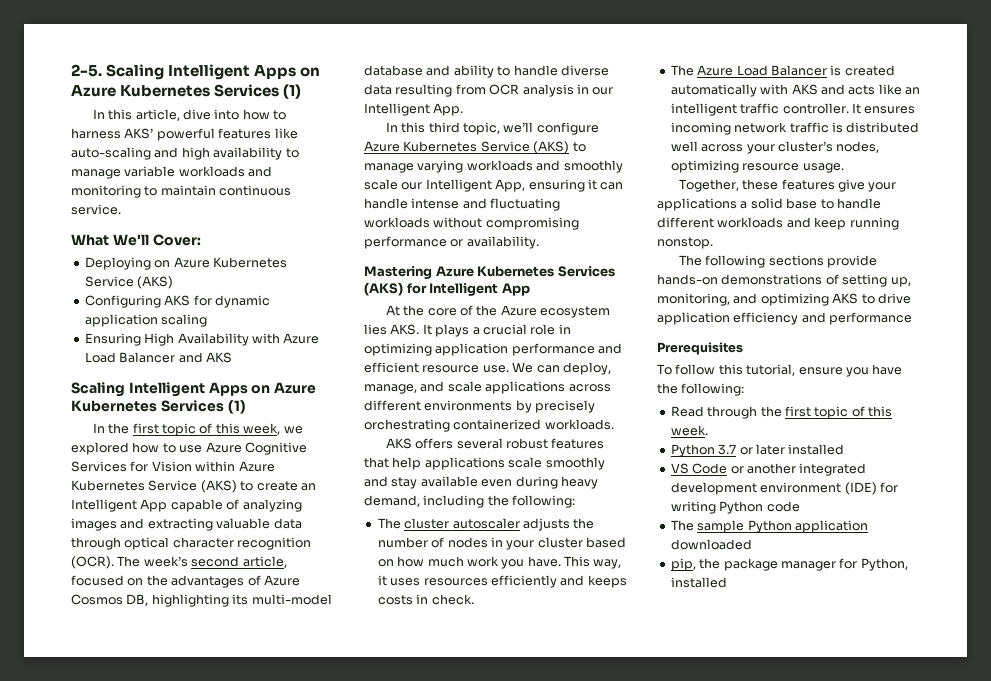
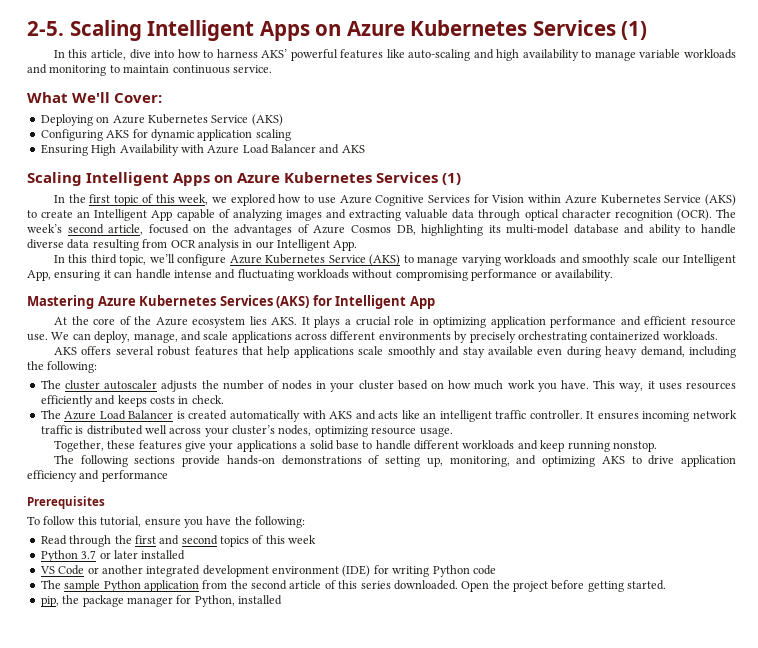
- Read through the first topic of this week.
+ Read through the first and second topics of this week
- The sample Python application downloaded
+ The sample Python application from the second article of this series downloaded. Open the project before getting started.

